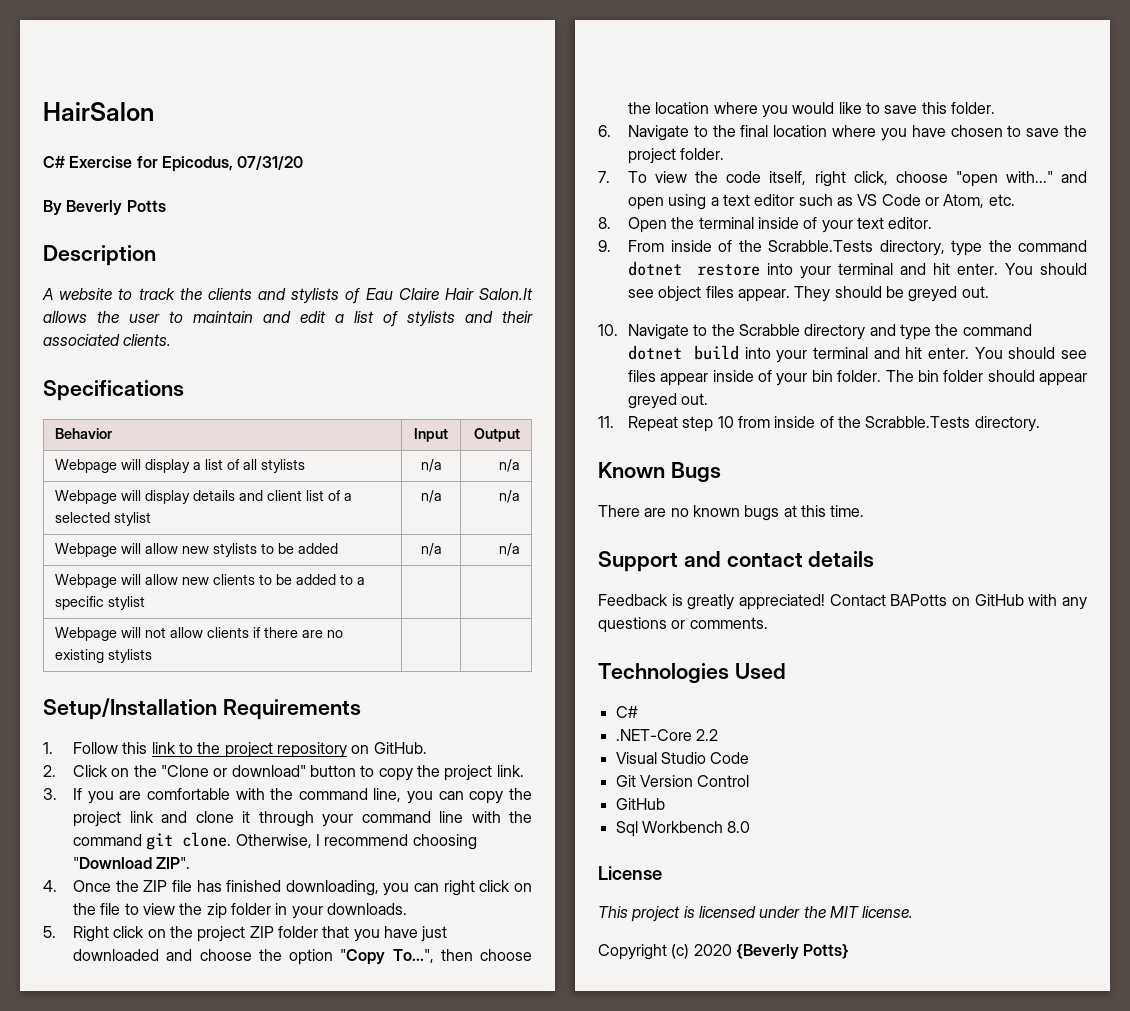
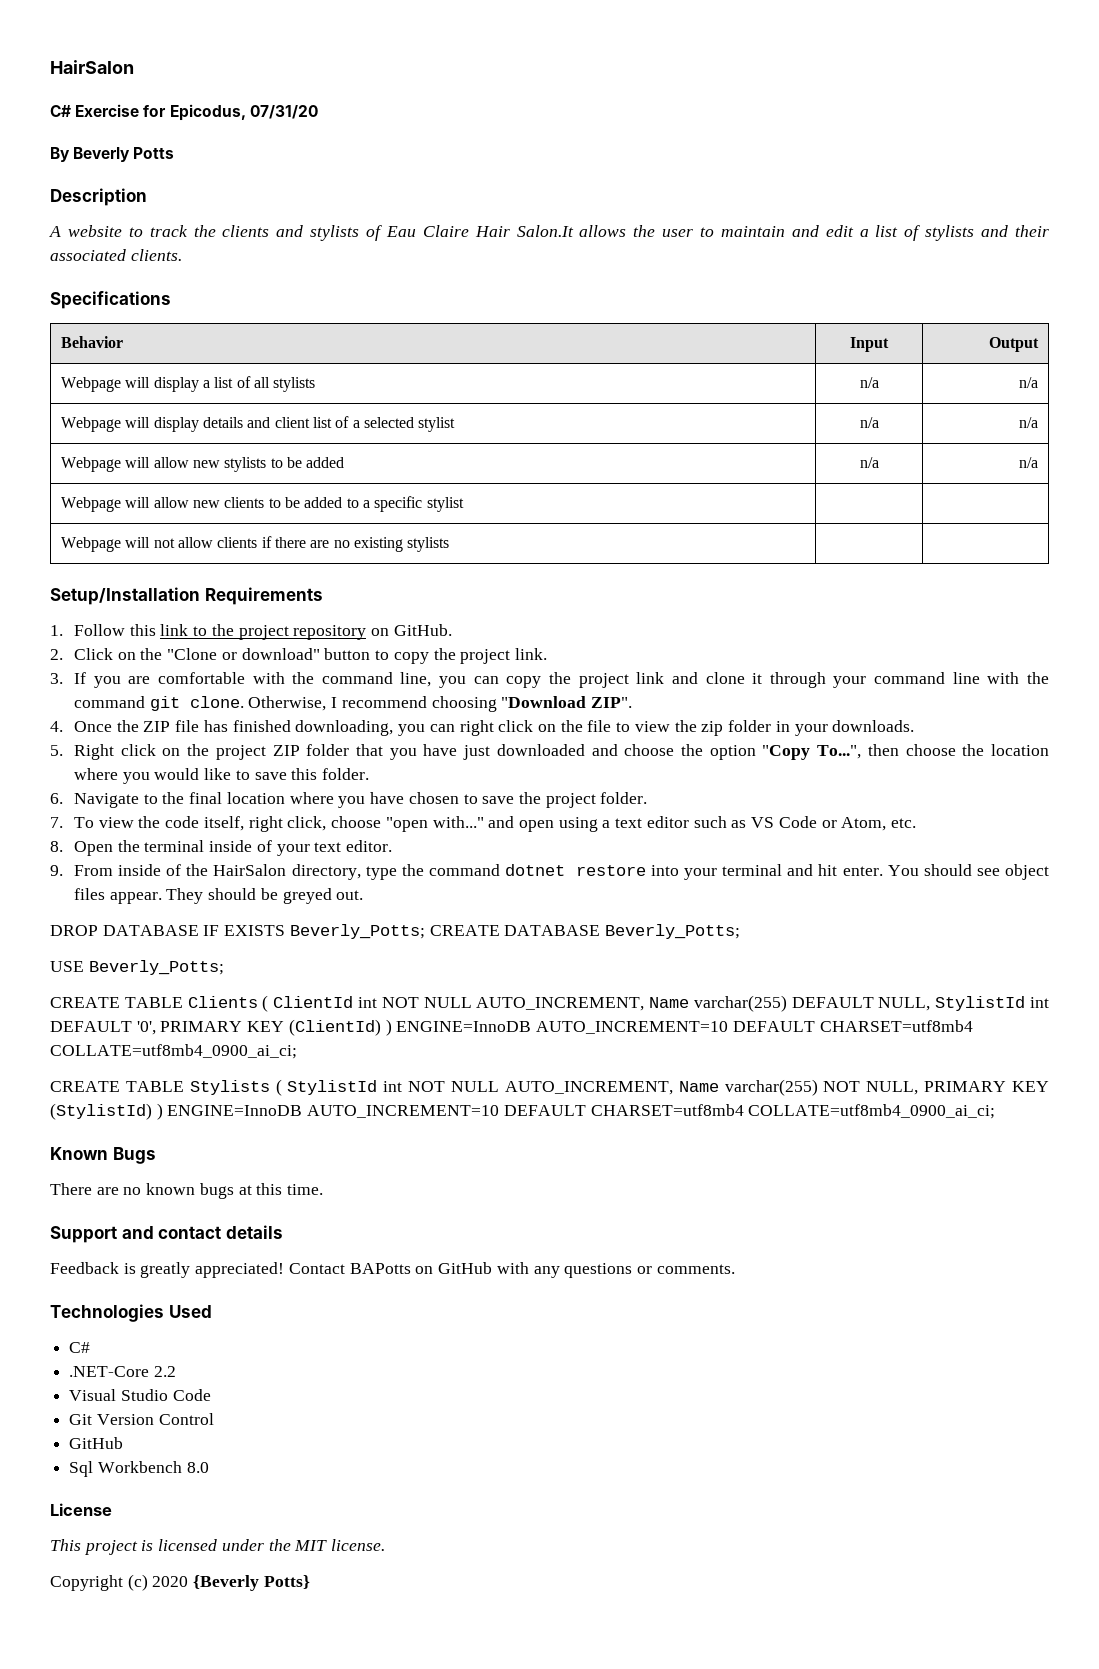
- 9. From inside of the Scrabble.Tests directory, type the command dotnet restore into your terminal and hit enter.
+ 9. From inside of the HairSalon directory, type the command dotnet restore into your terminal and hit enter.
- 10. Navigate to the Scrabble directory and type the command dotnet build into your terminal and hit enter. You should see files appear inside of your bin folder. The bin folder should appear greyed out.
- 11. Repeat step 10 from inside of the Scrabble.Tests directory.
+ DROP DATABASE IF EXISTS Beverly_Potts; CREATE DATABASE Beverly_Potts;
+ USE Beverly_Potts;
+ CREATE TABLE Clients ( ClientId int NOT NULL AUTO_INCREMENT, Name varchar(255) DEFAULT NULL, StylistId int DEFAULT '0', PRIMARY KEY (ClientId) ) ENGINE=InnoDB AUTO_INCREMENT=10 DEFAULT CHARSET=utf8mb4 COLLATE=utf8mb4_0900_ai_ci;
+ CREATE TABLE Stylists ( StylistId int NOT NULL AUTO_INCREMENT, Name varchar(255) NOT NULL, PRIMARY KEY (StylistId) ) ENGINE=InnoDB AUTO_INCREMENT=10 DEFAULT CHARSET=utf8mb4 COLLATE=utf8mb4_0900_ai_ci;

